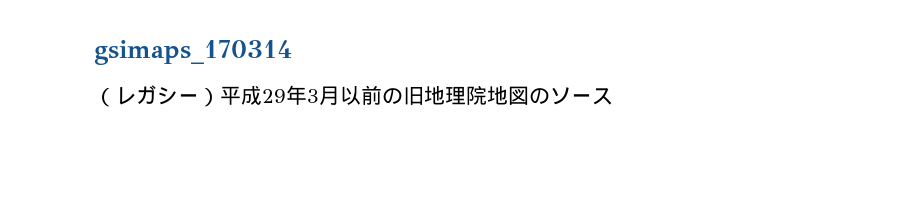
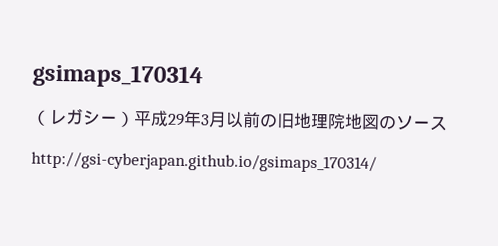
+ http://gsi-cyberjapan.github.io/gsimaps_170314/

